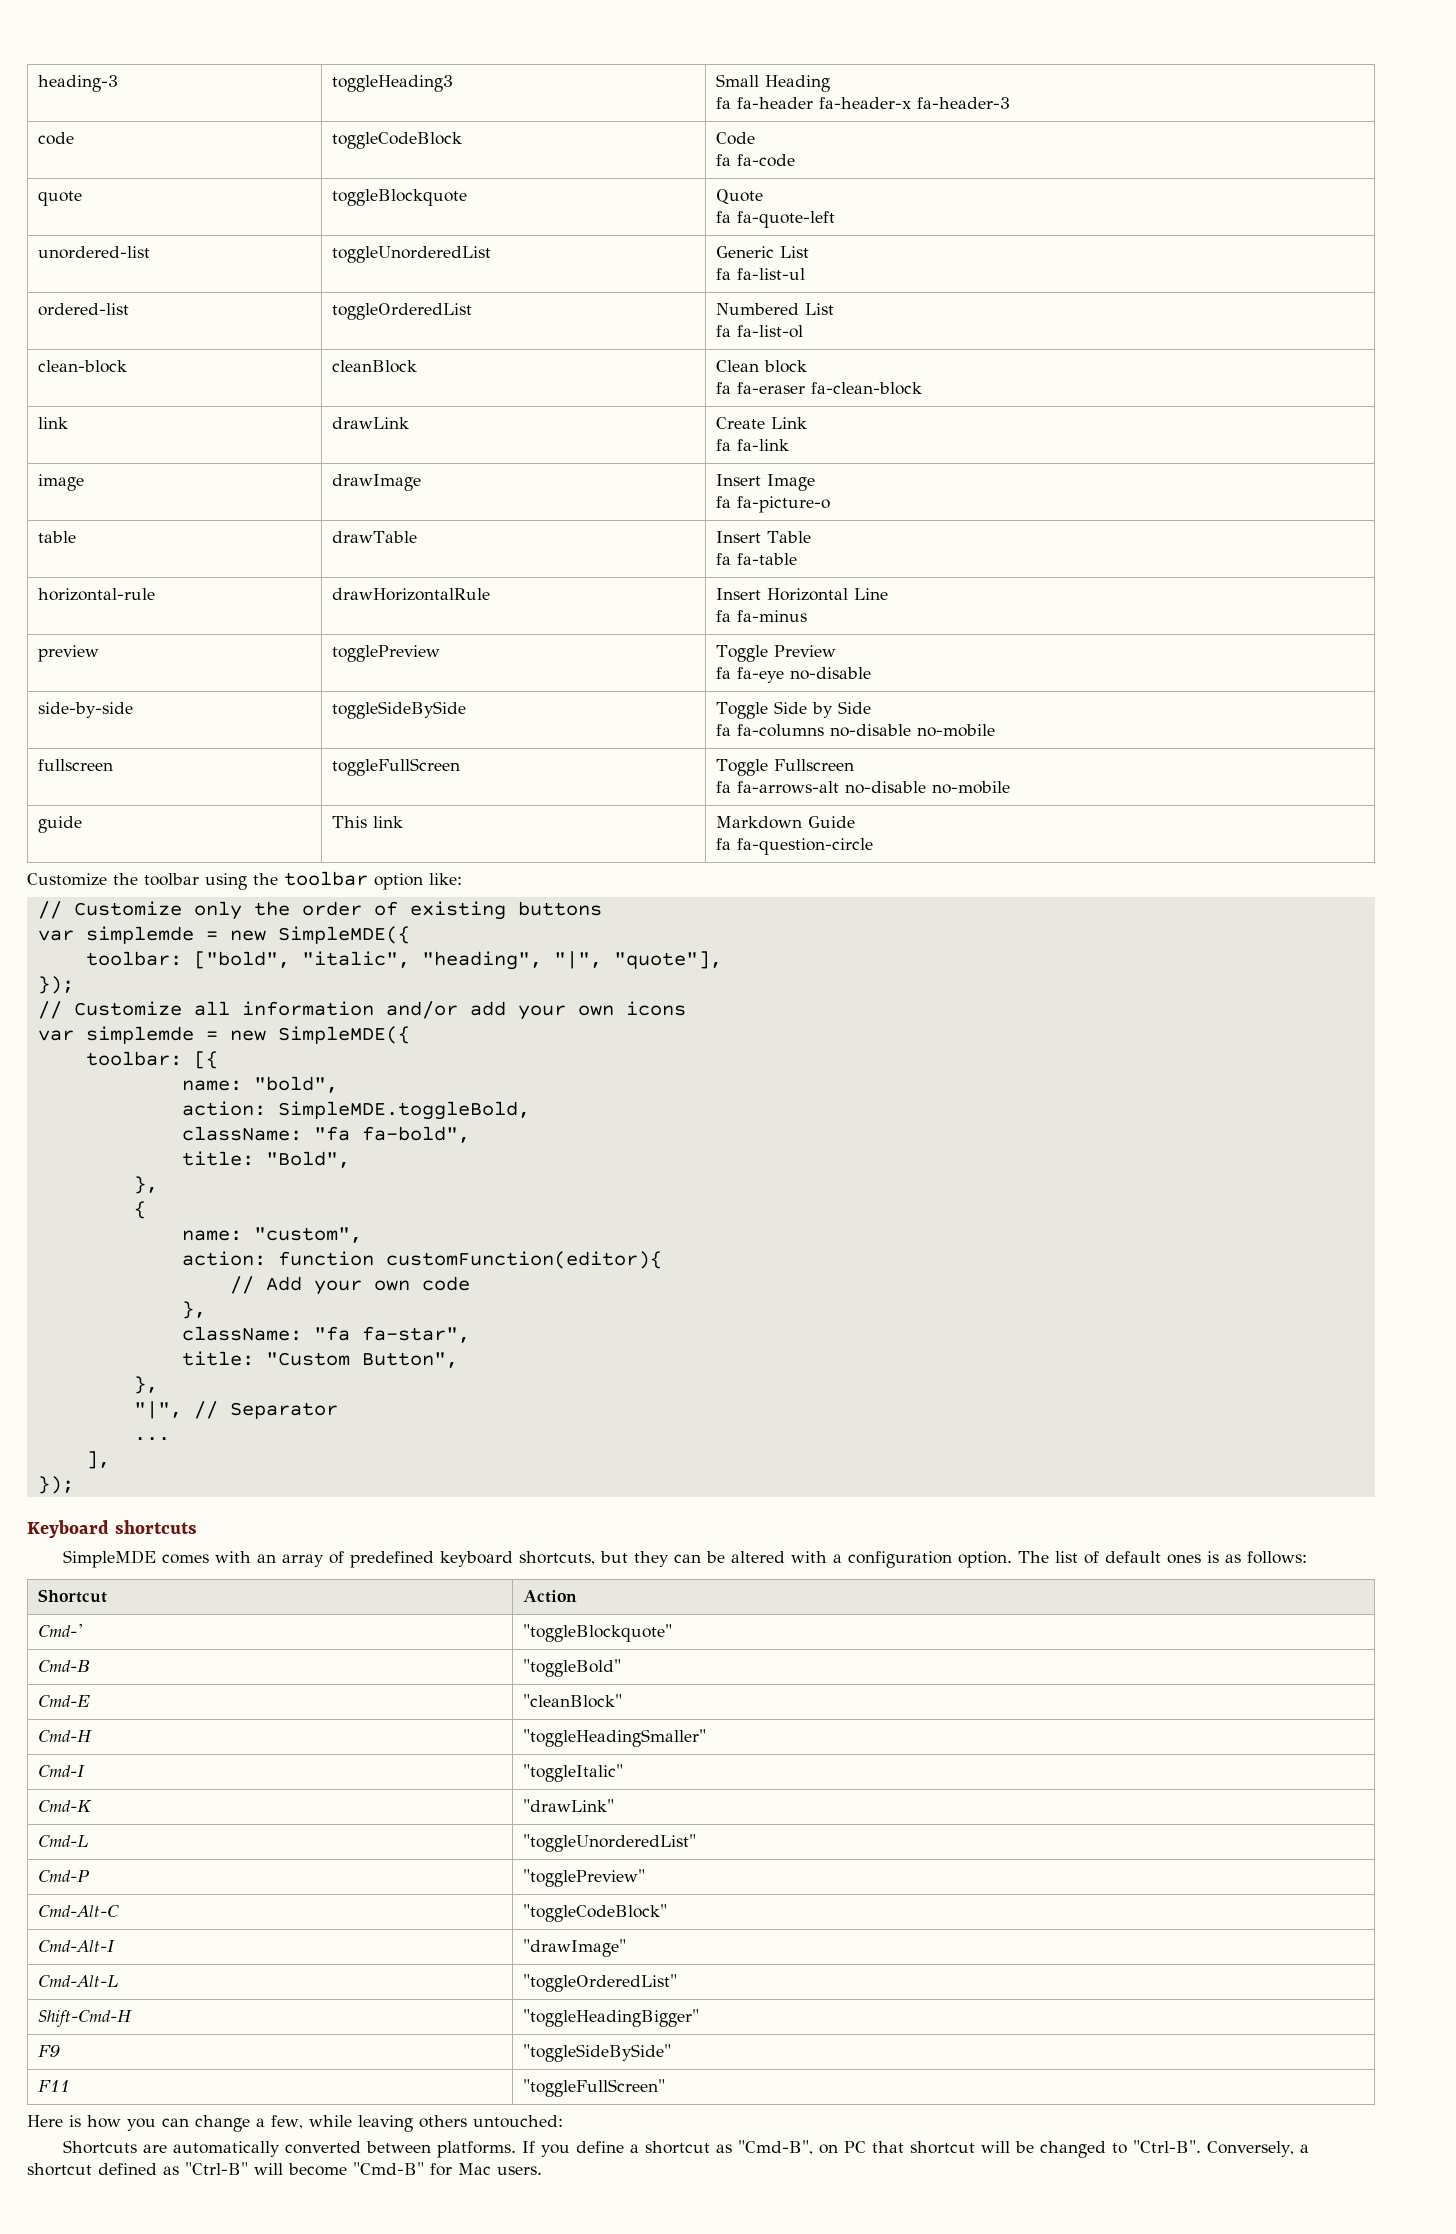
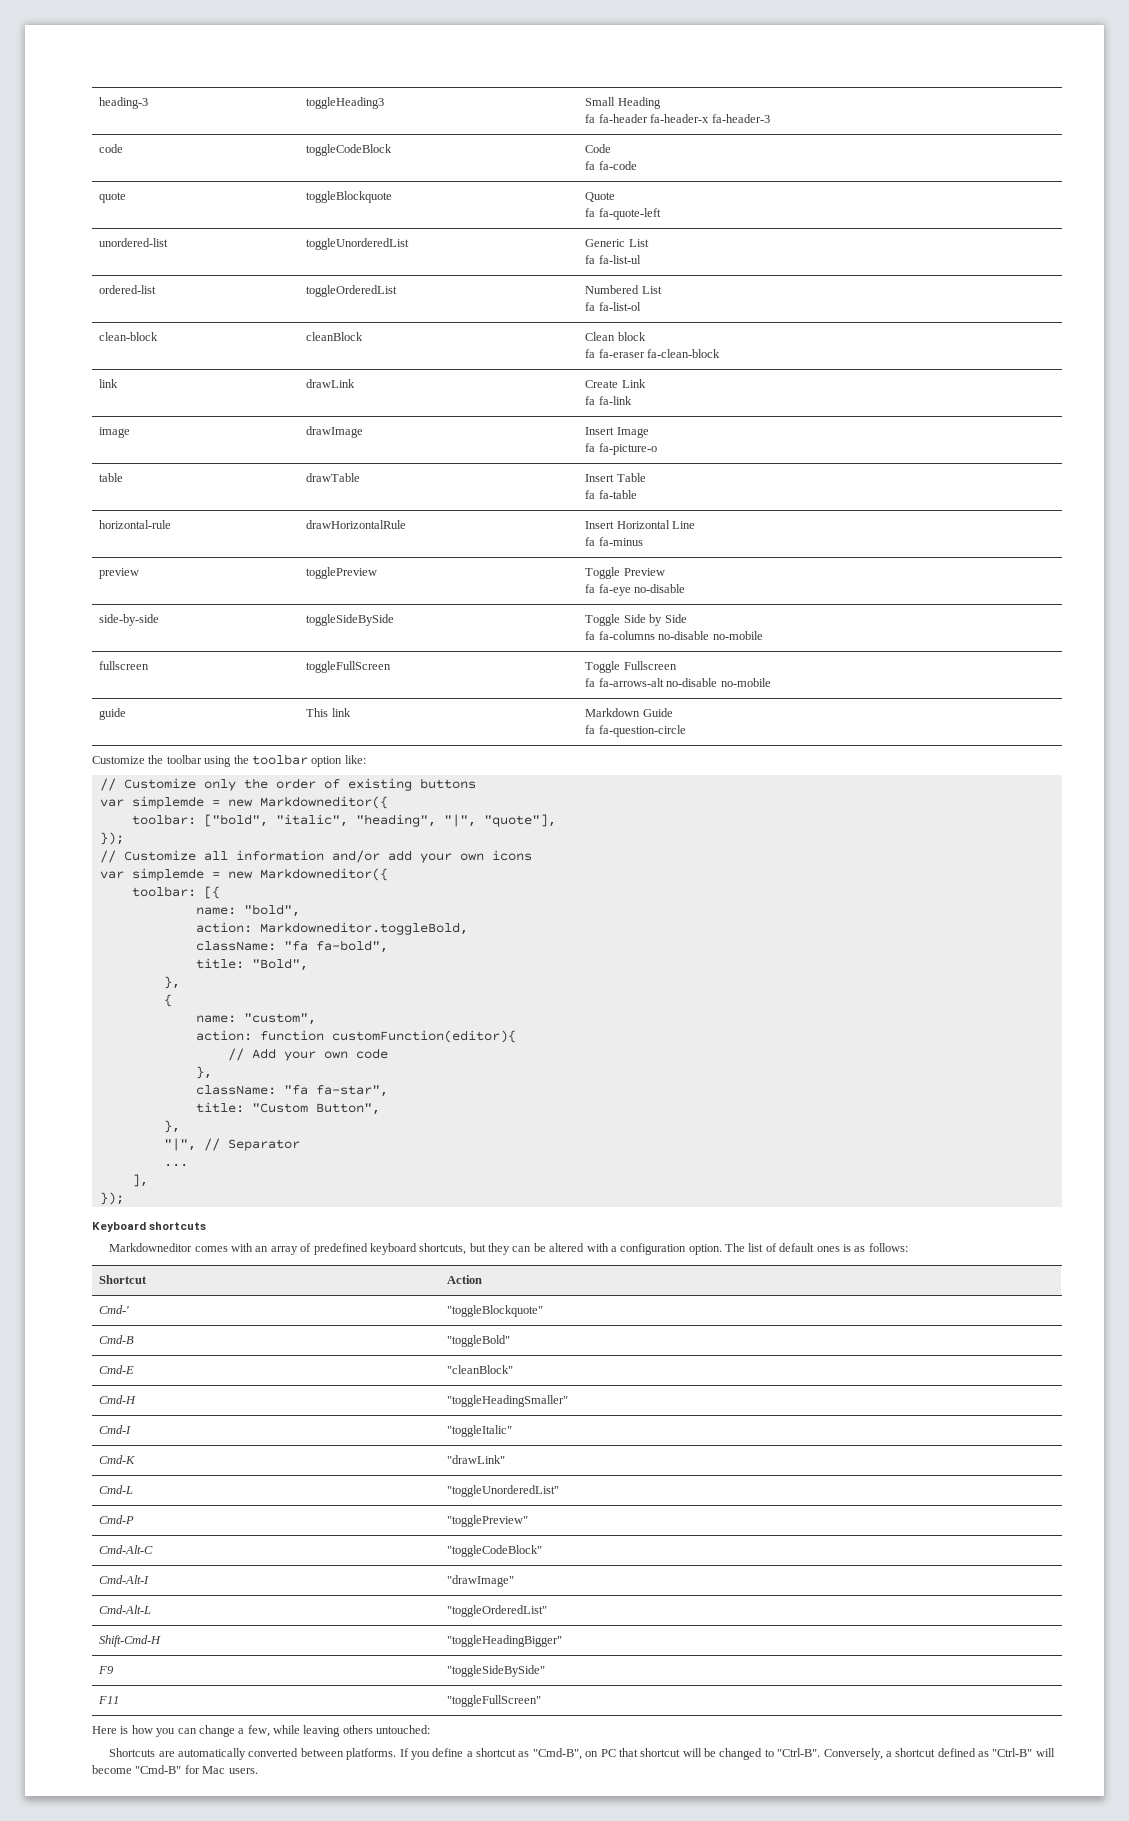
  // Customize only the order of existing buttons
- var simplemde = new SimpleMDE({
+ var simplemde = new Markdowneditor({
  // Customize all information and/or add your own icons
- var simplemde = new SimpleMDE({
+ var simplemde = new Markdowneditor({
- action: SimpleMDE.toggleBold,
+ action: Markdowneditor.toggleBold,
- SimpleMDE comes with an array of predefined keyboard shortcuts, but they can be altered with a configuration option.
+ Markdowneditor comes with an array of predefined keyboard shortcuts, but they can be altered with a configuration option.

